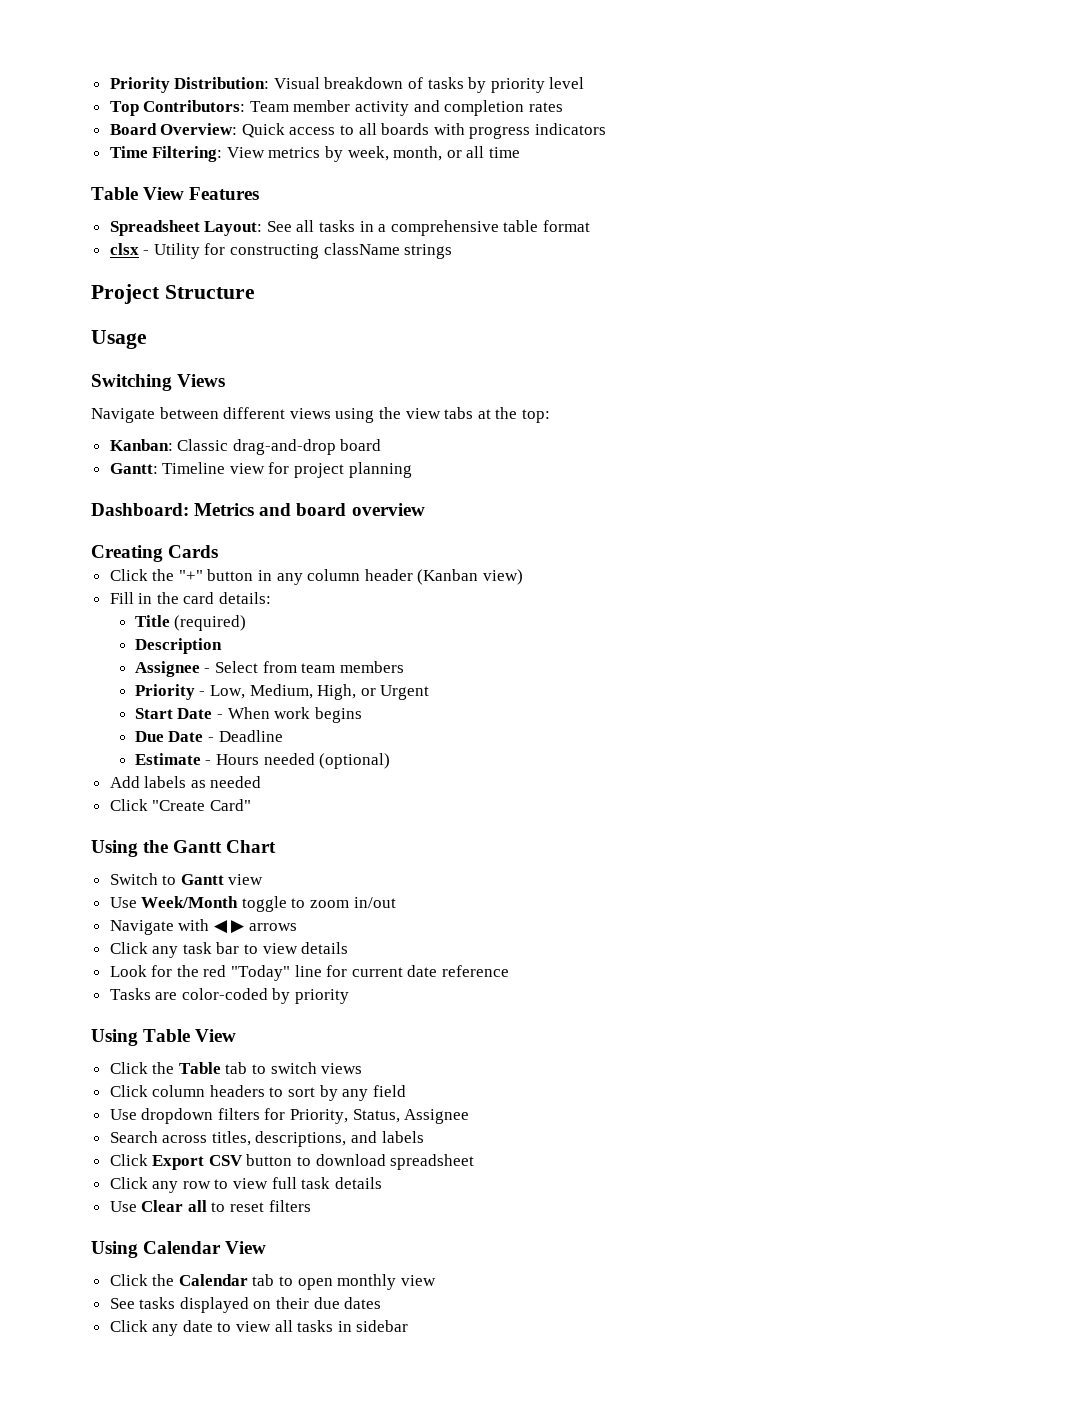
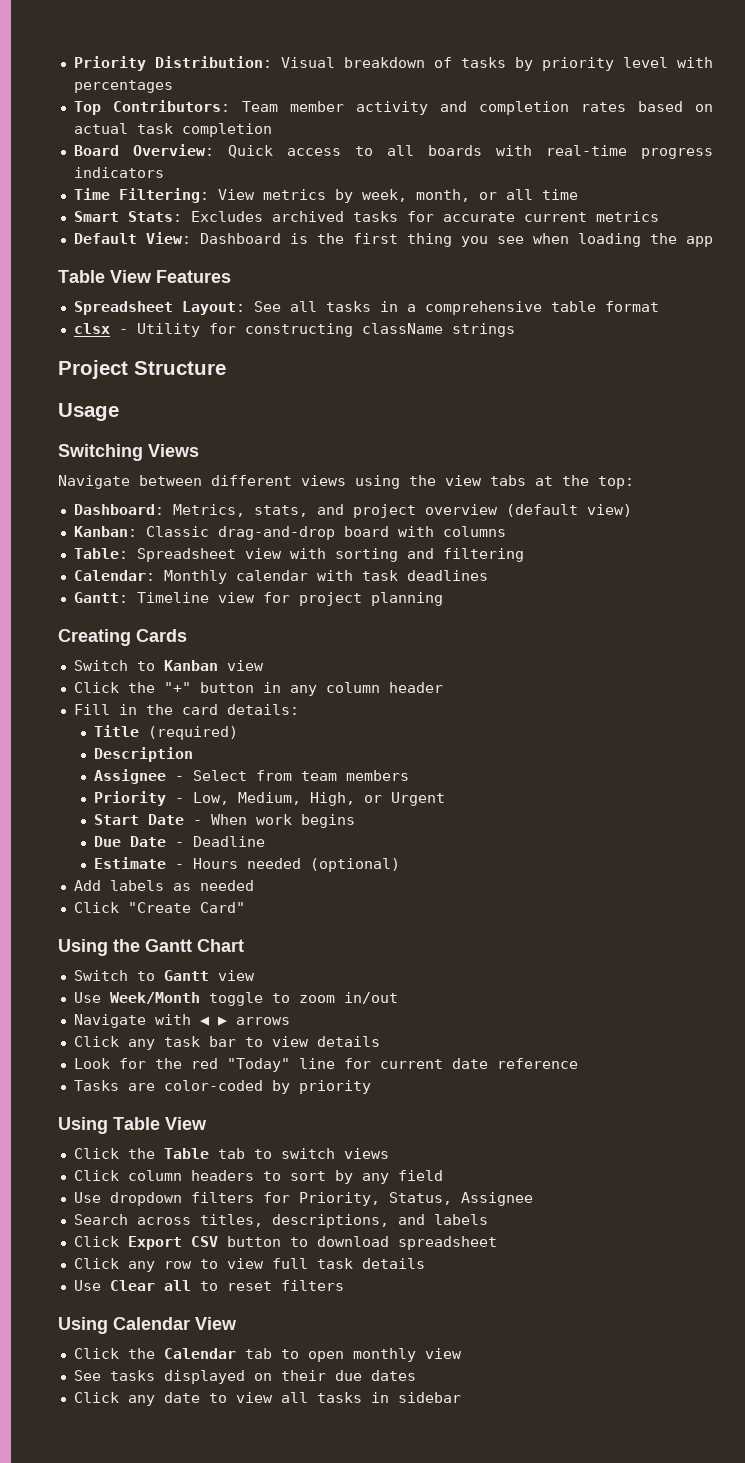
- Priority Distribution: Visual breakdown of tasks by priority level
+ Priority Distribution: Visual breakdown of tasks by priority level with percentages
- Top Contributors: Team member activity and completion rates
+ Top Contributors: Team member activity and completion rates based on actual task completion
- Board Overview: Quick access to all boards with progress indicators
+ Board Overview: Quick access to all boards with real-time progress indicators
+ Smart Stats: Excludes archived tasks for accurate current metrics
+ Default View: Dashboard is the first thing you see when loading the app
- Kanban: Classic drag-and-drop board
+ Dashboard: Metrics, stats, and project overview (default view)
+ Kanban: Classic drag-and-drop board with columns
+ Table: Spreadsheet view with sorting and filtering
+ Calendar: Monthly calendar with task deadlines
- Dashboard: Metrics and board overview
  Creating Cards
+ Switch to Kanban view
- Click the "+" button in any column header (Kanban view)
+ Click the "+" button in any column header

